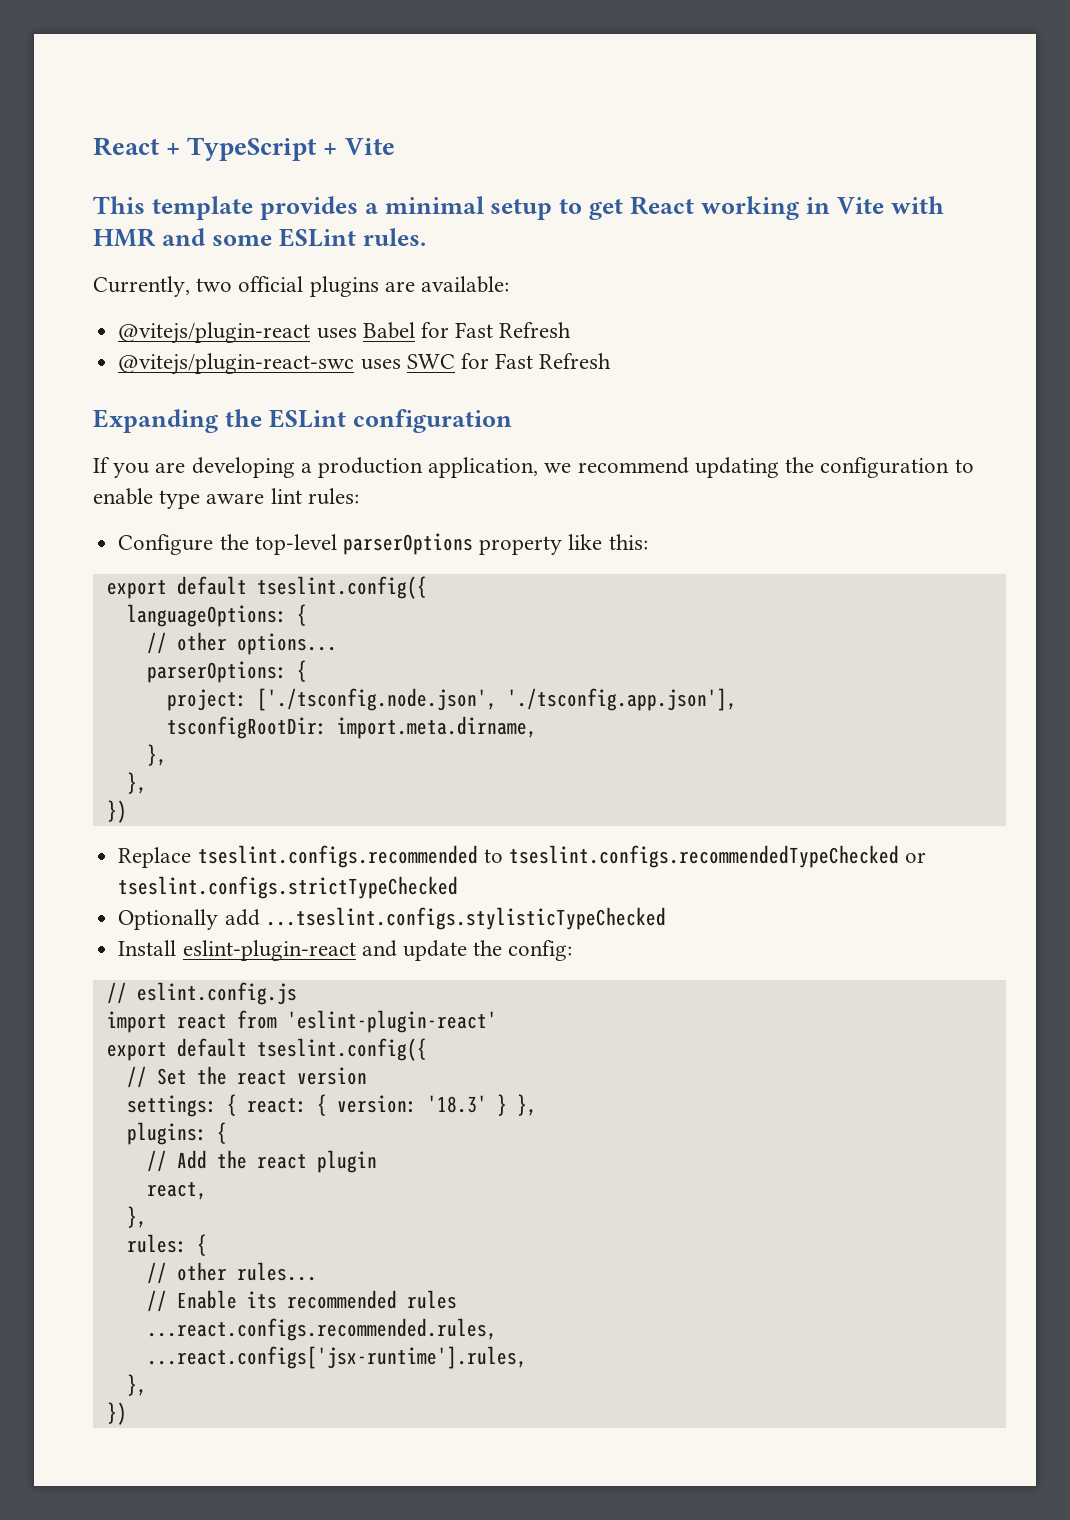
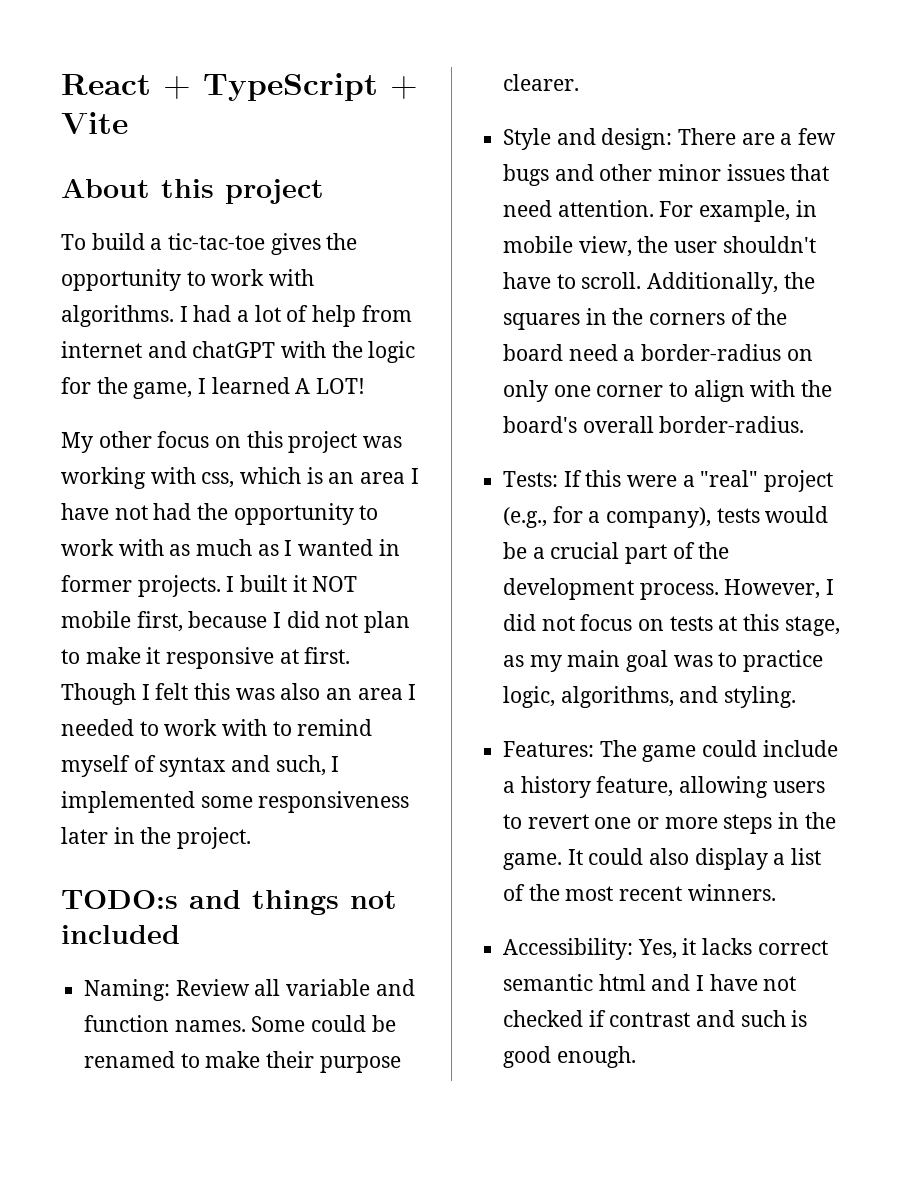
- This template provides a minimal setup to get React working in Vite with HMR and some ESLint rules.
- Currently, two official plugins are available:
- @vitejs/plugin-react uses Babel for Fast Refresh
- @vitejs/plugin-react-swc uses SWC for Fast Refresh
- Expanding the ESLint configuration
- If you are developing a production application, we recommend updating the configuration to enable type aware lint rules:
- Configure the top-level parserOptions property like this:
- export default tseslint.config({
- languageOptions: {
- // other options...
- parserOptions: {
- project: ['./tsconfig.node.json', './tsconfig.app.json'],
- tsconfigRootDir: import.meta.dirname,
- },
- },
- })
- Replace tseslint.configs.recommended to tseslint.configs.recommendedTypeChecked or tseslint.configs.strictTypeChecked
- Optionally add ...tseslint.configs.stylisticTypeChecked
- Install eslint-plugin-react and update the config:
- // eslint.config.js
- import react from 'eslint-plugin-react'
- export default tseslint.config({
- // Set the react version
- settings: { react: { version: '18.3' } },
- plugins: {
- // Add the react plugin
- react,
- },
- rules: {
- // other rules...
- // Enable its recommended rules
- ...react.configs.recommended.rules,
- ...react.configs['jsx-runtime'].rules,
- },
- })
+ About this project
+ To build a tic-tac-toe gives the opportunity to work with algorithms. I had a lot of help from internet and chatGPT with the logic for the game, I learned A LOT!
+ My other focus on this project was working with css, which is an area I have not had the opportunity to work with as much as I wanted in former projects. I built it NOT mobile first, because I did not plan to make it responsive at first. Though I felt this was also an area I needed to work with to remind myself of syntax and such, I implemented some responsiveness later in the project.
+ TODO:s and things not included
+ Naming: Review all variable and function names. Some could be renamed to make their purpose clearer.
+ Style and design: There are a few bugs and other minor issues that need attention. For example, in mobile view, the user shouldn't have to scroll. Additionally, the squares in the corners of the board need a border-radius on only one corner to align with the board's overall border-radius.
+ Tests: If this were a "real" project (e.g., for a company), tests would be a crucial part of the development process. However, I did not focus on tests at this stage, as my main goal was to practice logic, algorithms, and styling.
+ Features: The game could include a history feature, allowing users to revert one or more steps in the game. It could also display a list of the most recent winners.
+ Accessibility: Yes, it lacks correct semantic html and I have not checked if contrast and such is good enough.

